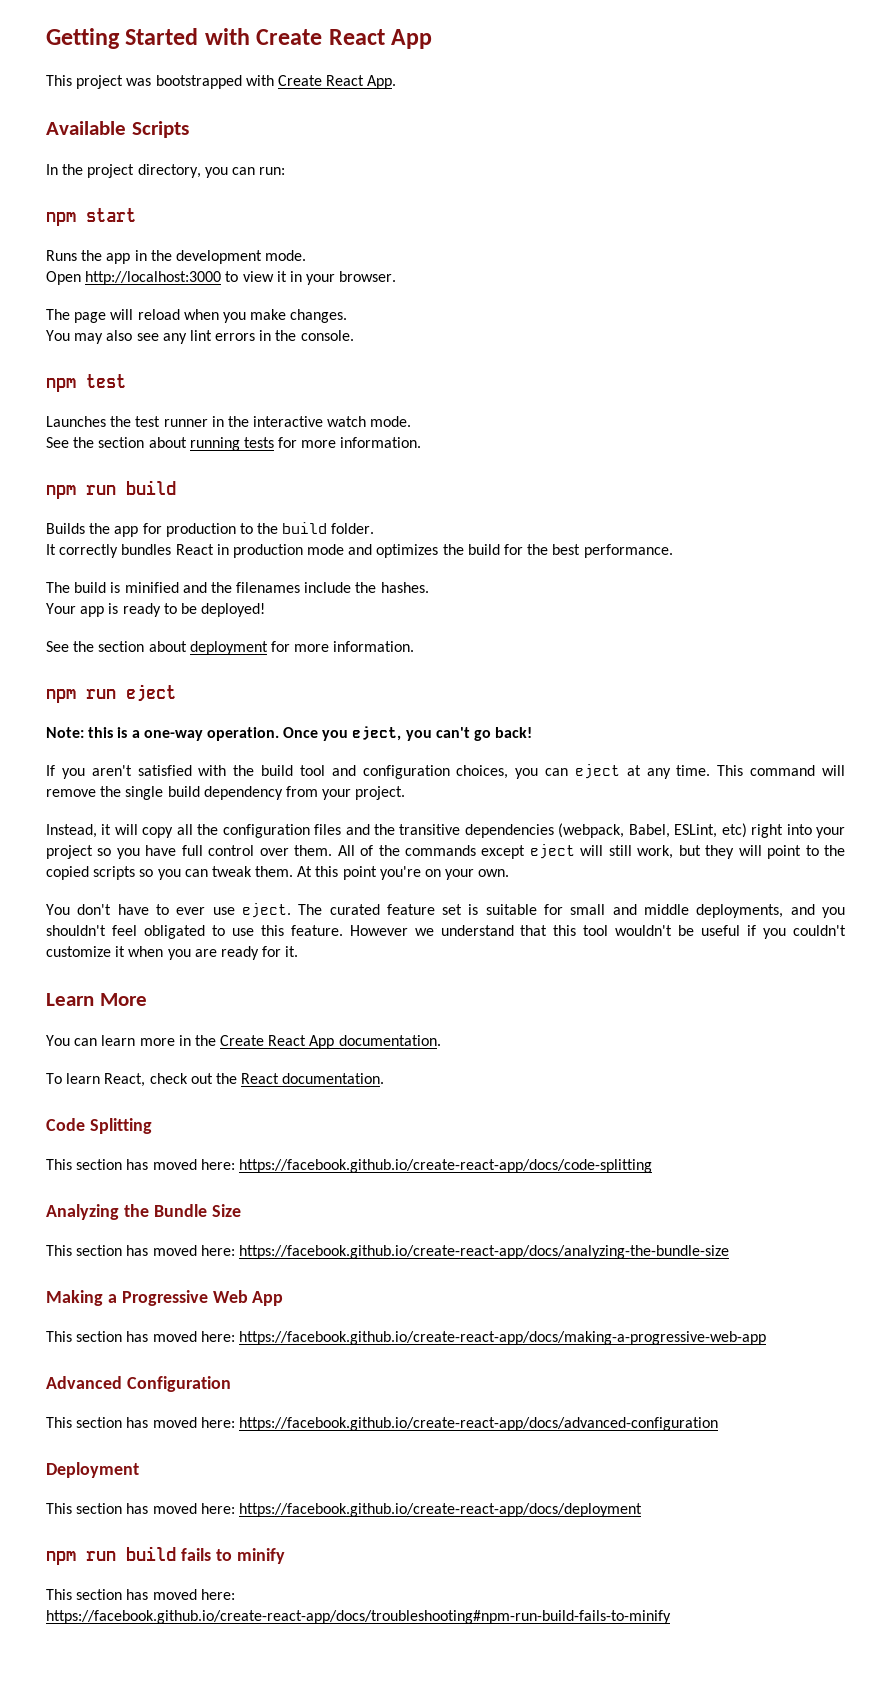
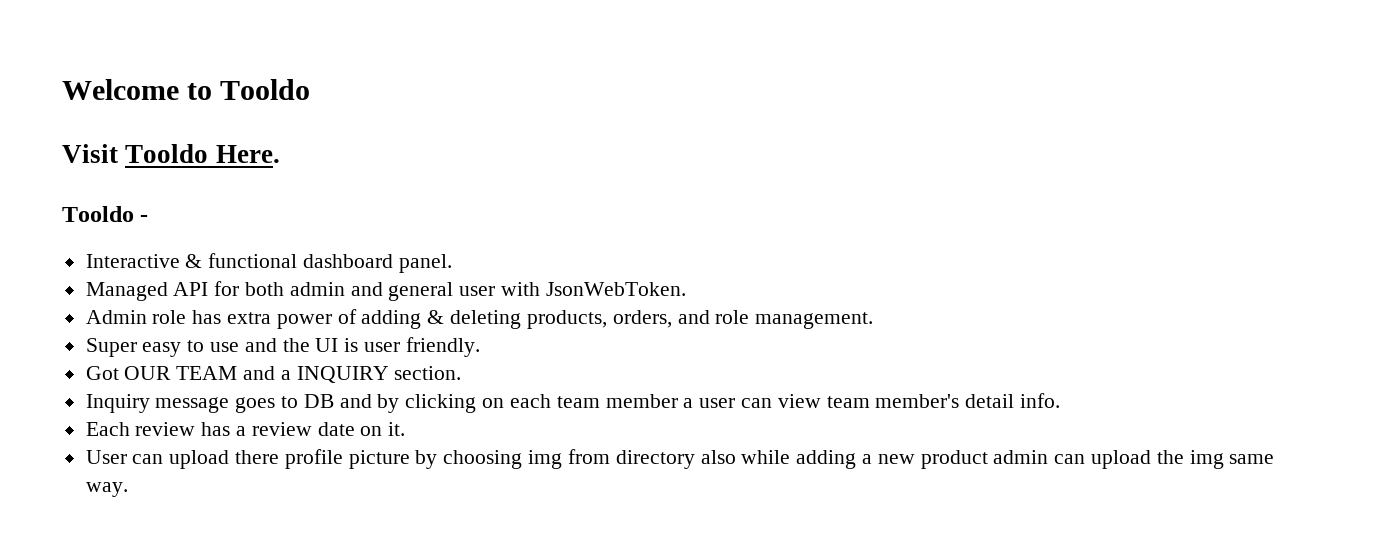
- Getting Started with Create React App
- This project was bootstrapped with Create React App.
- Available Scripts
- In the project directory, you can run:
- npm start
- Runs the app in the development mode.
- Open http://localhost:3000 to view it in your browser.
- The page will reload when you make changes.
- You may also see any lint errors in the console.
- npm test
- Launches the test runner in the interactive watch mode.
- See the section about running tests for more information.
- npm run build
- Builds the app for production to the build folder.
- It correctly bundles React in production mode and optimizes the build for the best performance.
- The build is minified and the filenames include the hashes.
- Your app is ready to be deployed!
- See the section about deployment for more information.
- npm run eject
- Note: this is a one-way operation. Once you eject, you can't go back!
- If you aren't satisfied with the build tool and configuration choices, you can eject at any time. This command will remove the single build dependency from your project.
- Instead, it will copy all the configuration files and the transitive dependencies (webpack, Babel, ESLint, etc) right into your project so you have full control over them. All of the commands except eject will still work, but they will point to the copied scripts so you can tweak them. At this point you're on your own.
- You don't have to ever use eject. The curated feature set is suitable for small and middle deployments, and you shouldn't feel obligated to use this feature. However we understand that this tool wouldn't be useful if you couldn't customize it when you are ready for it.
- Learn More
- You can learn more in the Create React App documentation.
- To learn React, check out the React documentation.
- Code Splitting
- This section has moved here: https://facebook.github.io/create-react-app/docs/code-splitting
- Analyzing the Bundle Size
- This section has moved here: https://facebook.github.io/create-react-app/docs/analyzing-the-bundle-size
- Making a Progressive Web App
- This section has moved here: https://facebook.github.io/create-react-app/docs/making-a-progressive-web-app
- Advanced Configuration
- This section has moved here: https://facebook.github.io/create-react-app/docs/advanced-configuration
- Deployment
- This section has moved here: https://facebook.github.io/create-react-app/docs/deployment
- npm run build fails to minify
- This section has moved here: https://facebook.github.io/create-react-app/docs/troubleshooting#npm-run-build-fails-to-minify
+ Welcome to Tooldo
+ Visit Tooldo Here.
+ Tooldo -
+ Interactive & functional dashboard panel.
+ Managed API for both admin and general user with JsonWebToken.
+ Admin role has extra power of adding & deleting products, orders, and role management.
+ Super easy to use and the UI is user friendly.
+ Got OUR TEAM and a INQUIRY section.
+ Inquiry message goes to DB and by clicking on each team member a user can view team member's detail info.
+ Each review has a review date on it.
+ User can upload there profile picture by choosing img from directory also while adding a new product admin can upload the img same way.

